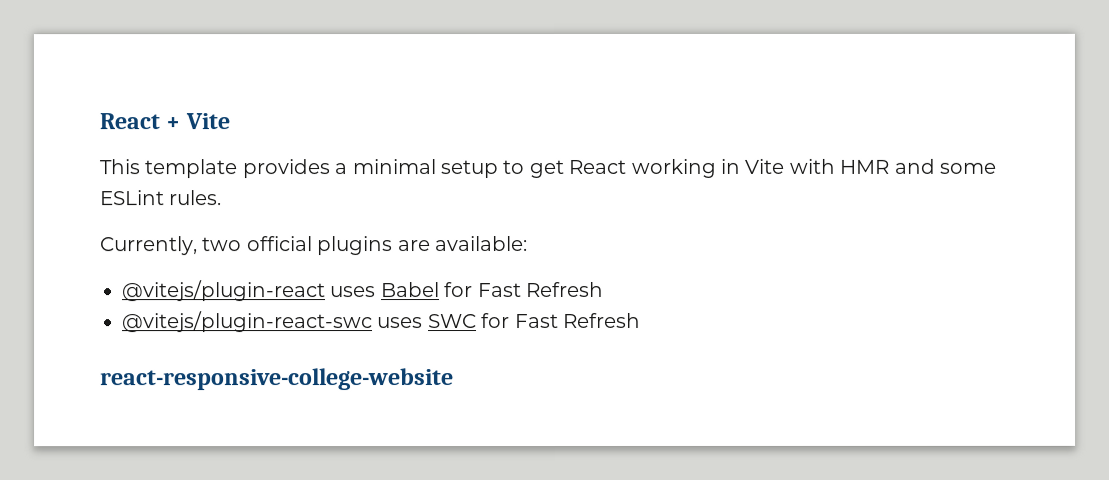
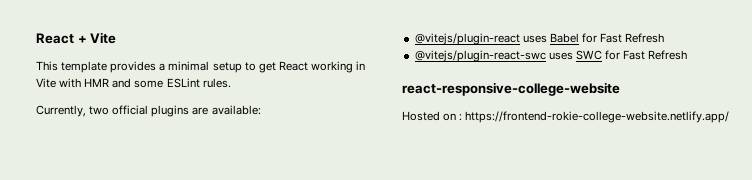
+ Hosted on : https://frontend-rokie-college-website.netlify.app/

